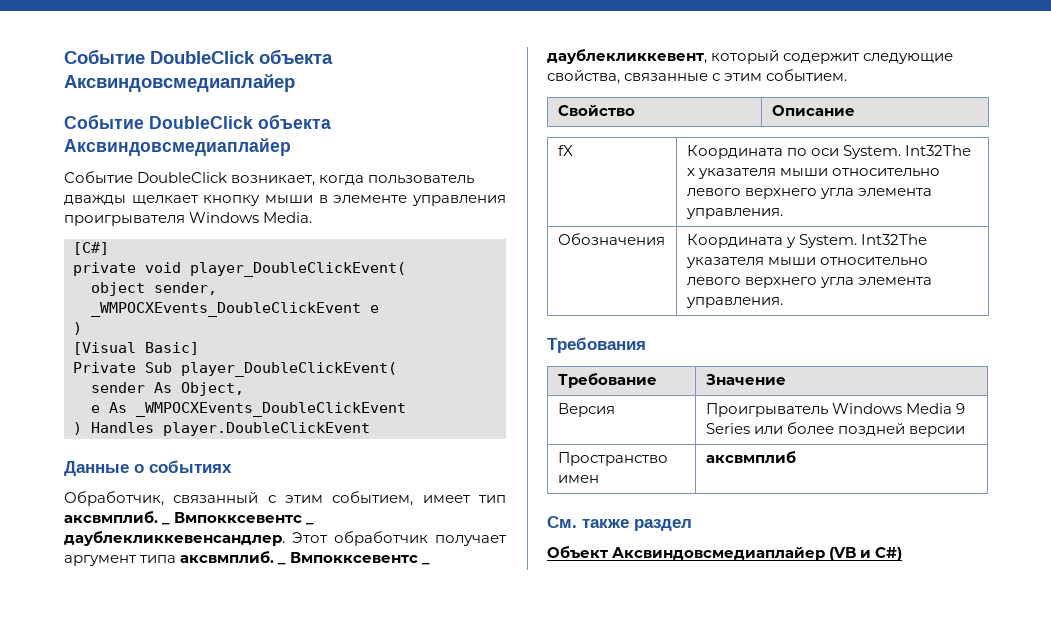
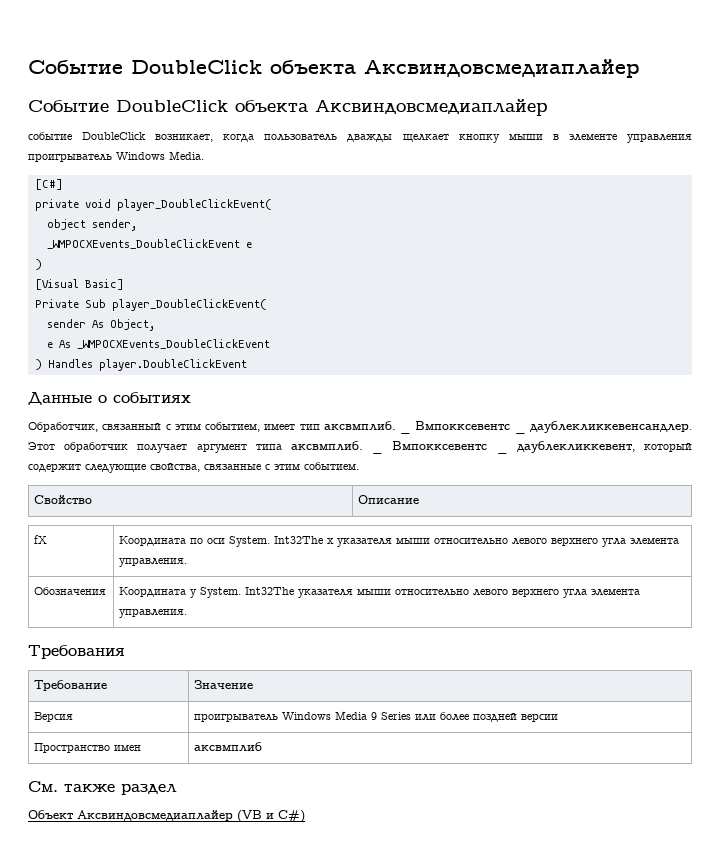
- Событие DoubleClick возникает, когда пользователь дважды щелкает кнопку мыши в элементе управления проигрывателя Windows Media.
+ событие DoubleClick возникает, когда пользователь дважды щелкает кнопку мыши в элементе управления проигрыватель Windows Media.
- Версия | Проигрыватель Windows Media 9 Series или более поздней версии
+ Версия | проигрыватель Windows Media 9 Series или более поздней версии

